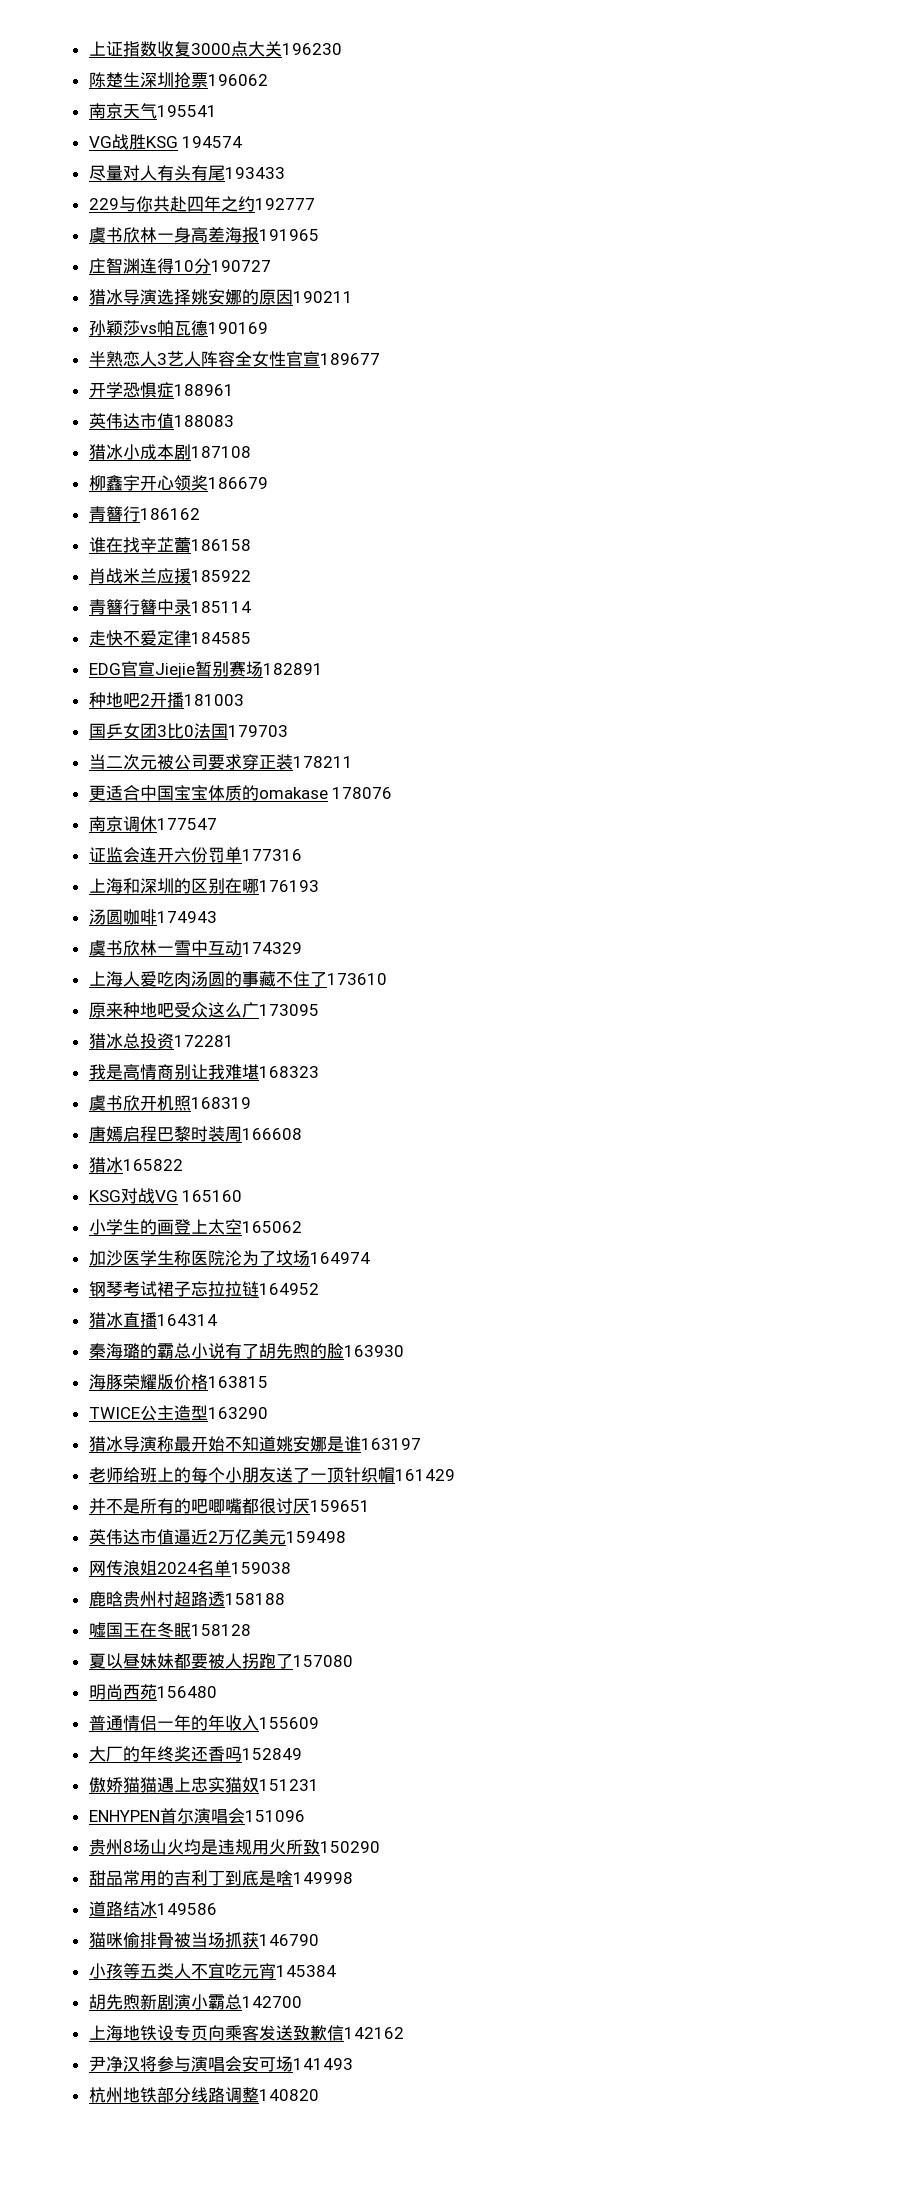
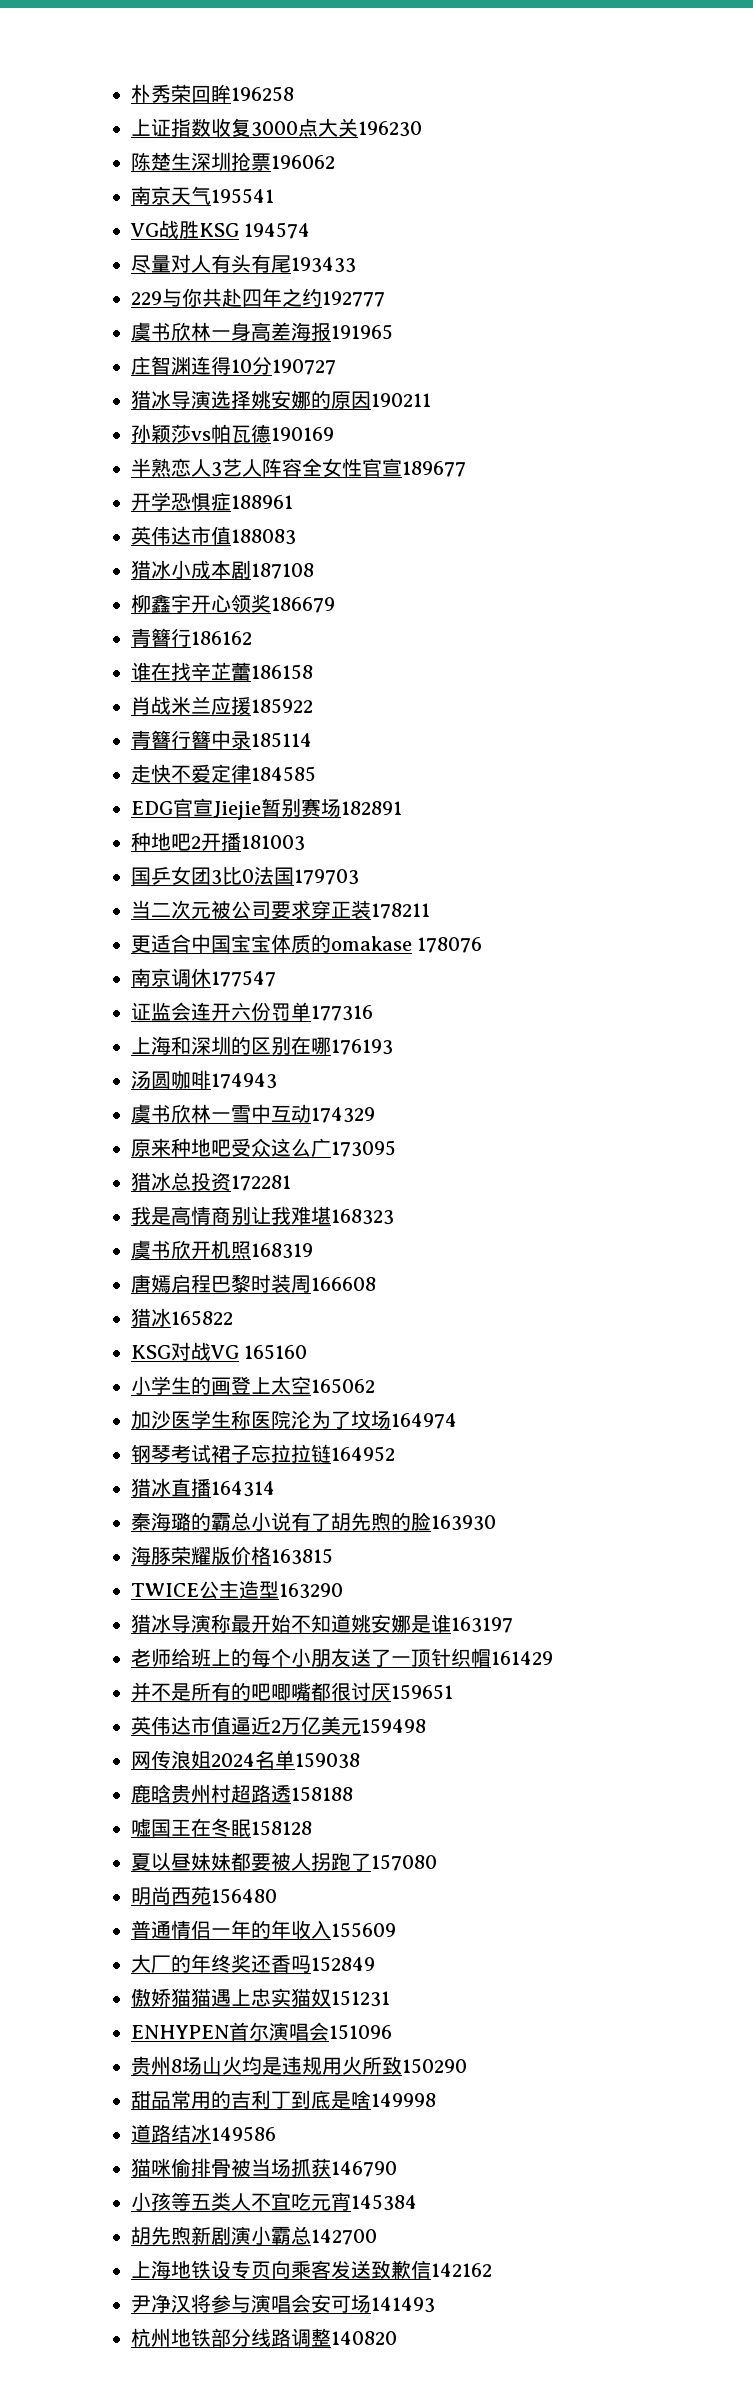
+ 朴秀荣回眸196258
- 上海人爱吃肉汤圆的事藏不住了173610

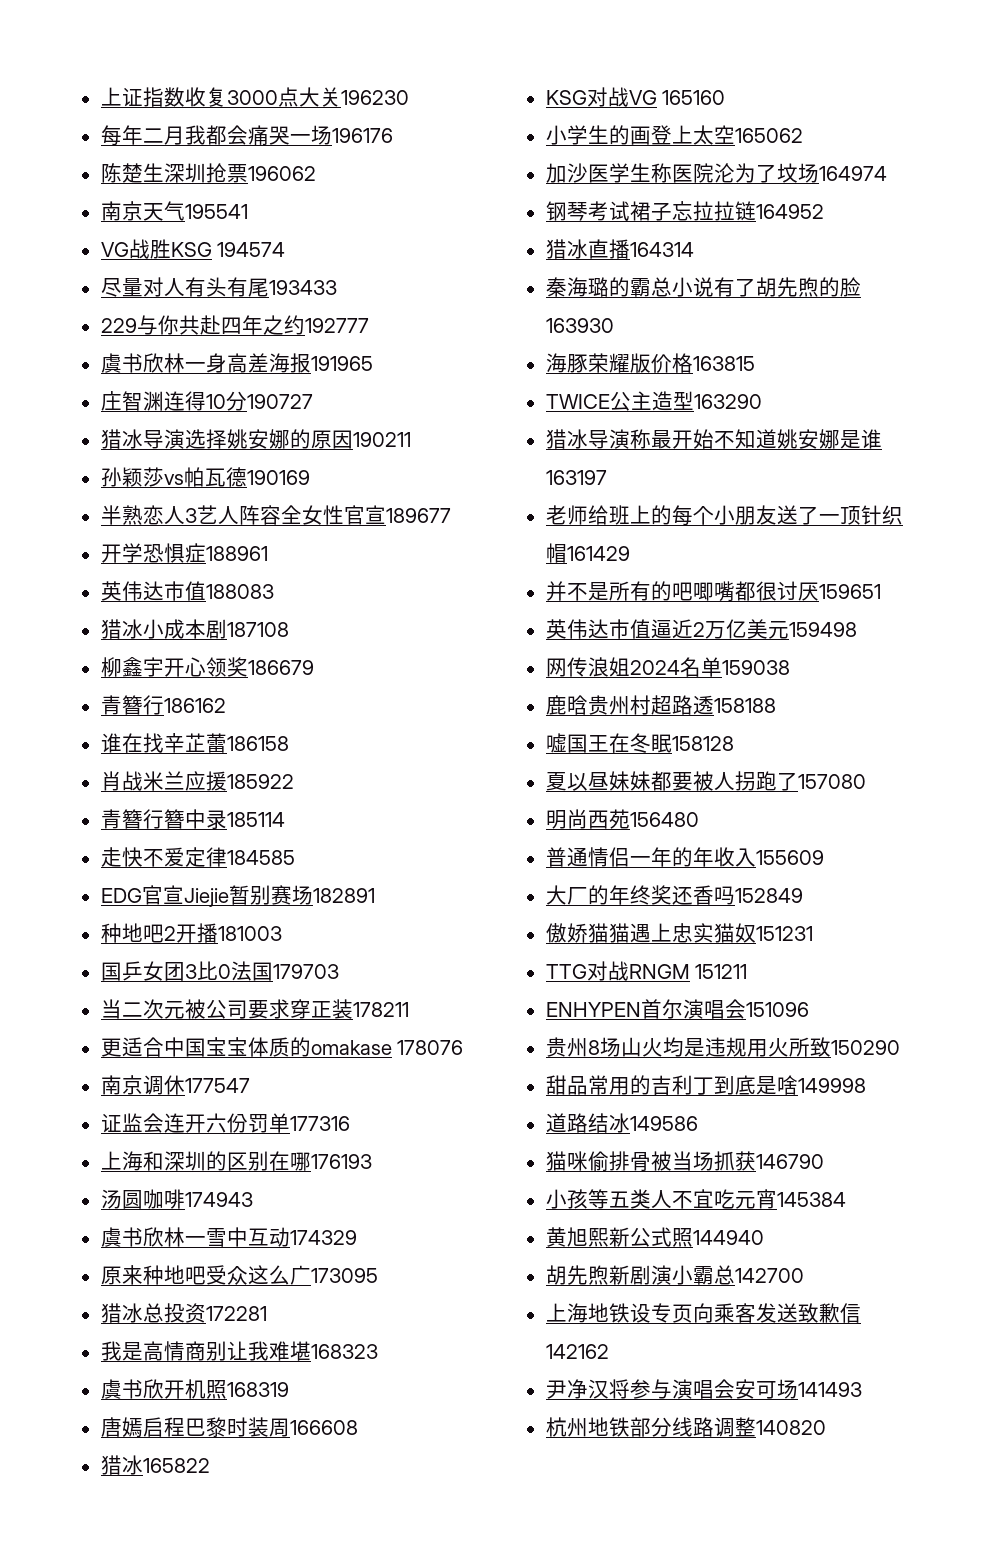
- 朴秀荣回眸196258
+ 每年二月我都会痛哭一场196176
+ TTG对战RNGM 151211
+ 黄旭熙新公式照144940

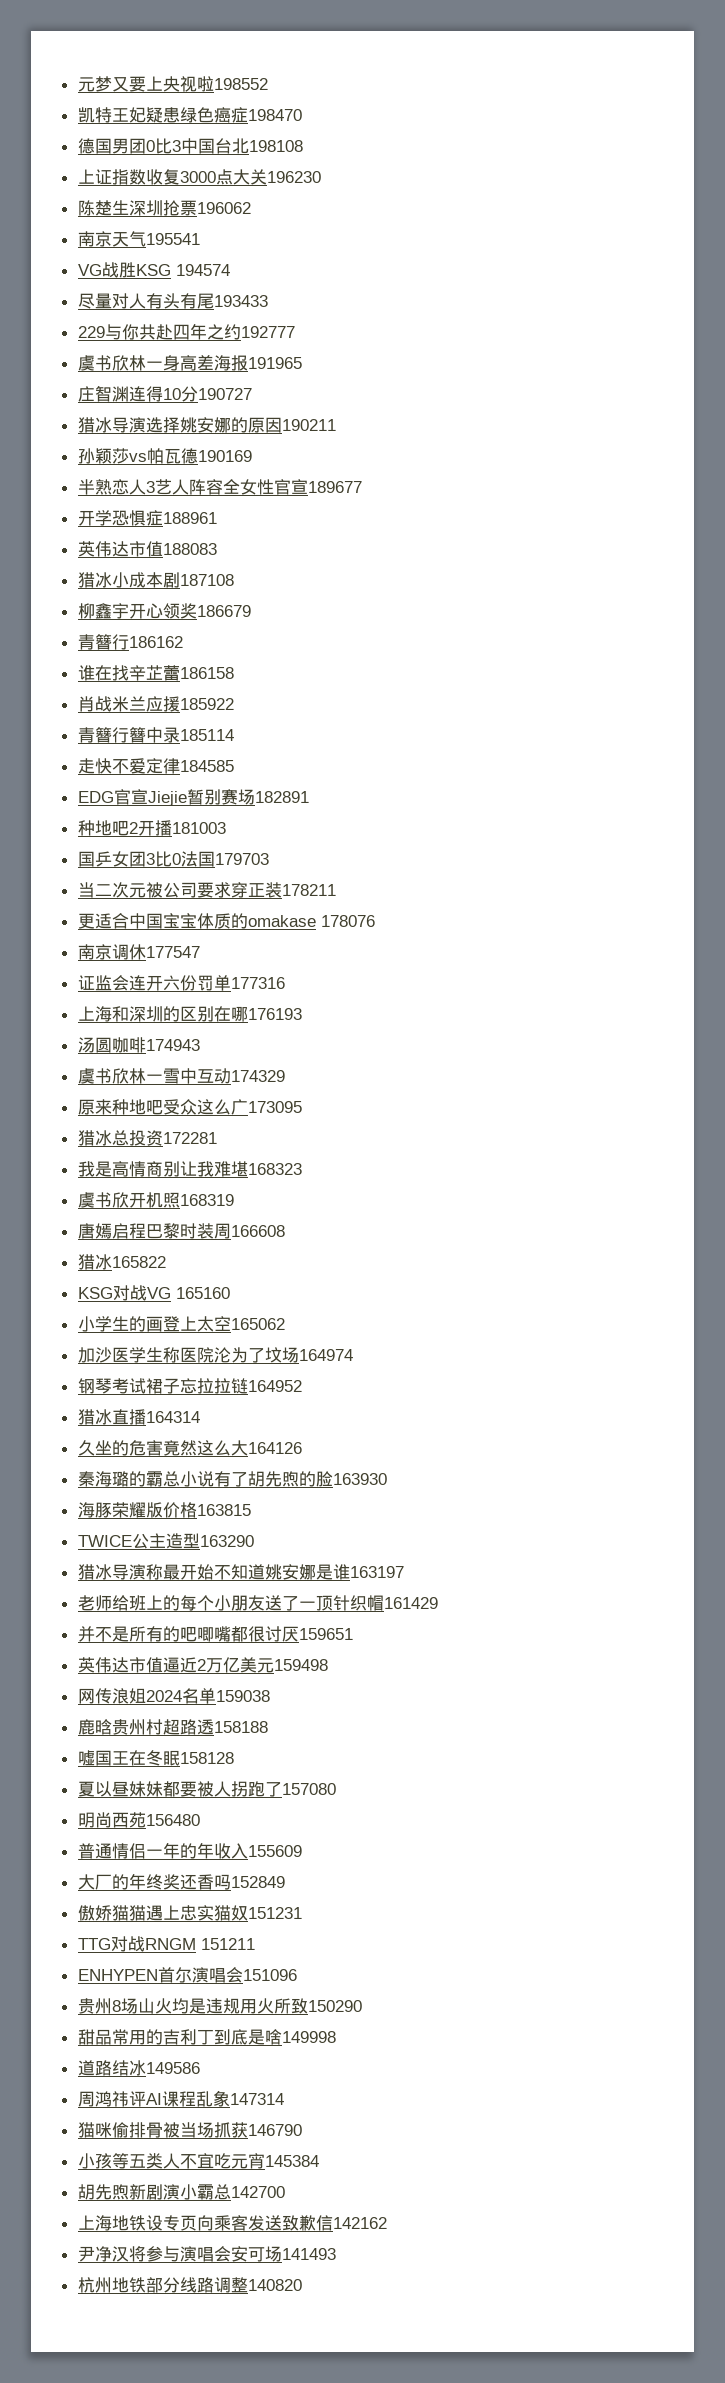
+ 元梦又要上央视啦198552
+ 凯特王妃疑患绿色癌症198470
+ 德国男团0比3中国台北198108
- 每年二月我都会痛哭一场196176
+ 久坐的危害竟然这么大164126
+ 周鸿祎评AI课程乱象147314
- 黄旭熙新公式照144940

